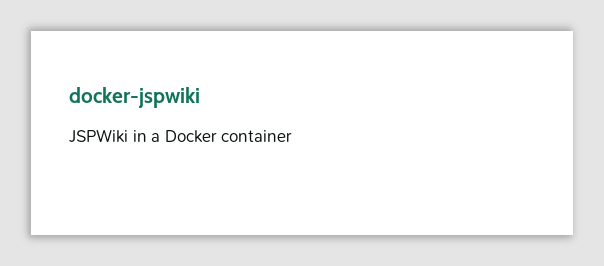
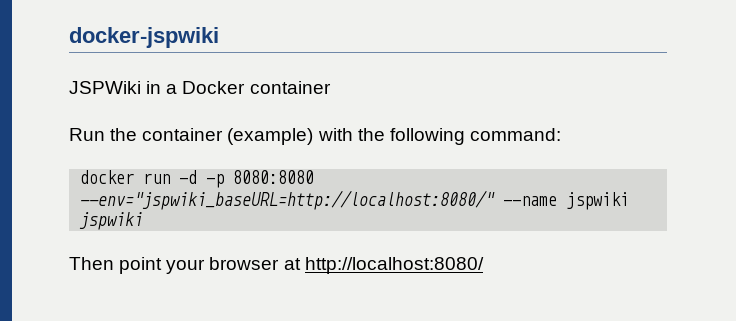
+ Run the container (example) with the following command:
+ docker run -d -p 8080:8080 --env="jspwiki_baseURL=http://localhost:8080/" --name jspwiki jspwiki
+ Then point your browser at http://localhost:8080/

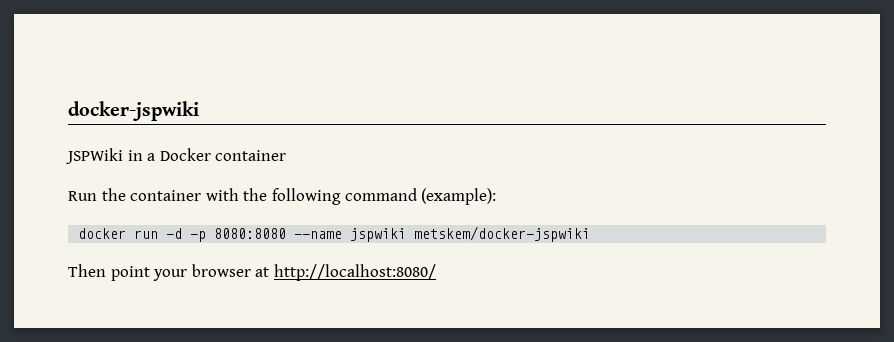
- Run the container (example) with the following command:
+ Run the container with the following command (example):
- docker run -d -p 8080:8080 --env="jspwiki_baseURL=http://localhost:8080/" --name jspwiki jspwiki
+ docker run -d -p 8080:8080 --name jspwiki metskem/docker-jspwiki

